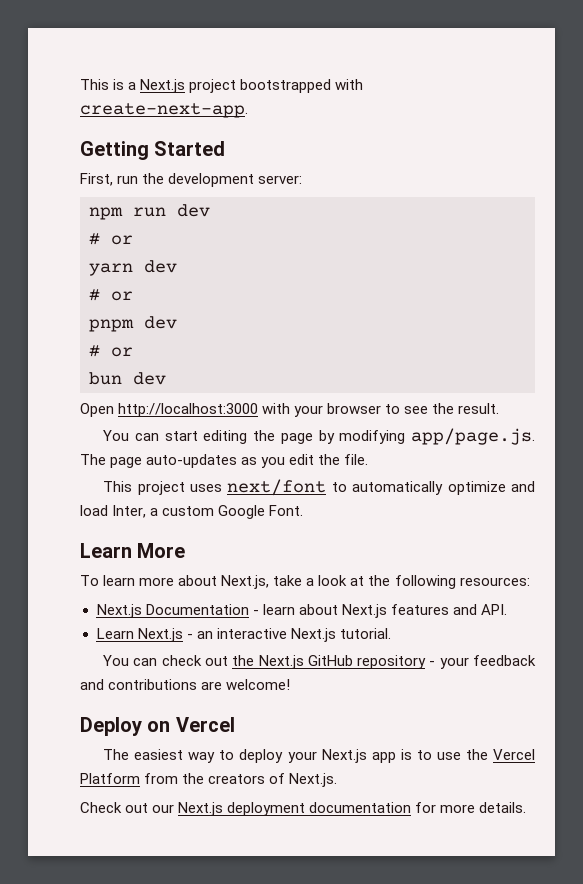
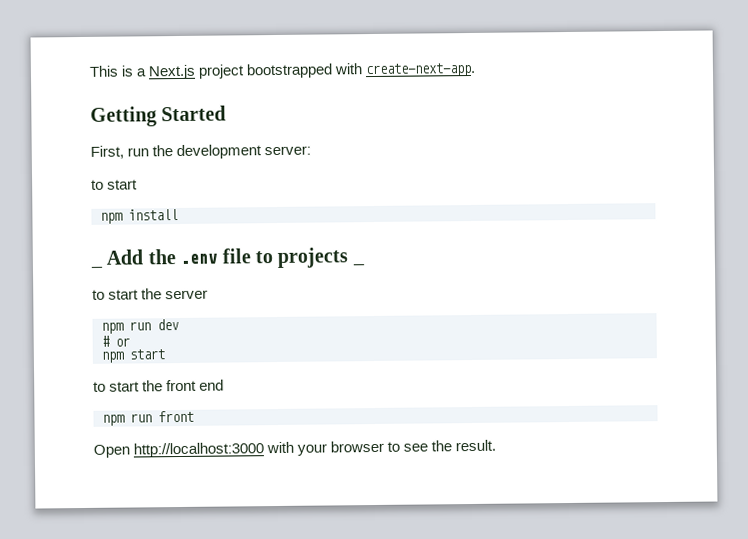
  First, run the development server:
+ to start
+ npm install
+ _ Add the .env file to projects _
+ to start the server
- yarn dev
- # or
- pnpm dev
- # or
- bun dev
+ npm start
+ to start the front end
+ npm run front
- You can start editing the page by modifying app/page.js. The page auto-updates as you edit the file.
- This project uses next/font to automatically optimize and load Inter, a custom Google Font.
- Learn More
- To learn more about Next.js, take a look at the following resources:
- Next.js Documentation - learn about Next.js features and API.
- Learn Next.js - an interactive Next.js tutorial.
- You can check out the Next.js GitHub repository - your feedback and contributions are welcome!
- Deploy on Vercel
- The easiest way to deploy your Next.js app is to use the Vercel Platform from the creators of Next.js.
- Check out our Next.js deployment documentation for more details.

